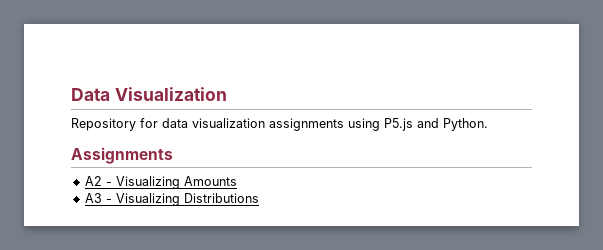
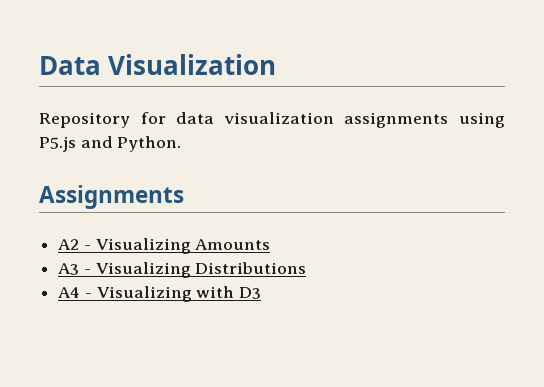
+ A4 - Visualizing with D3

